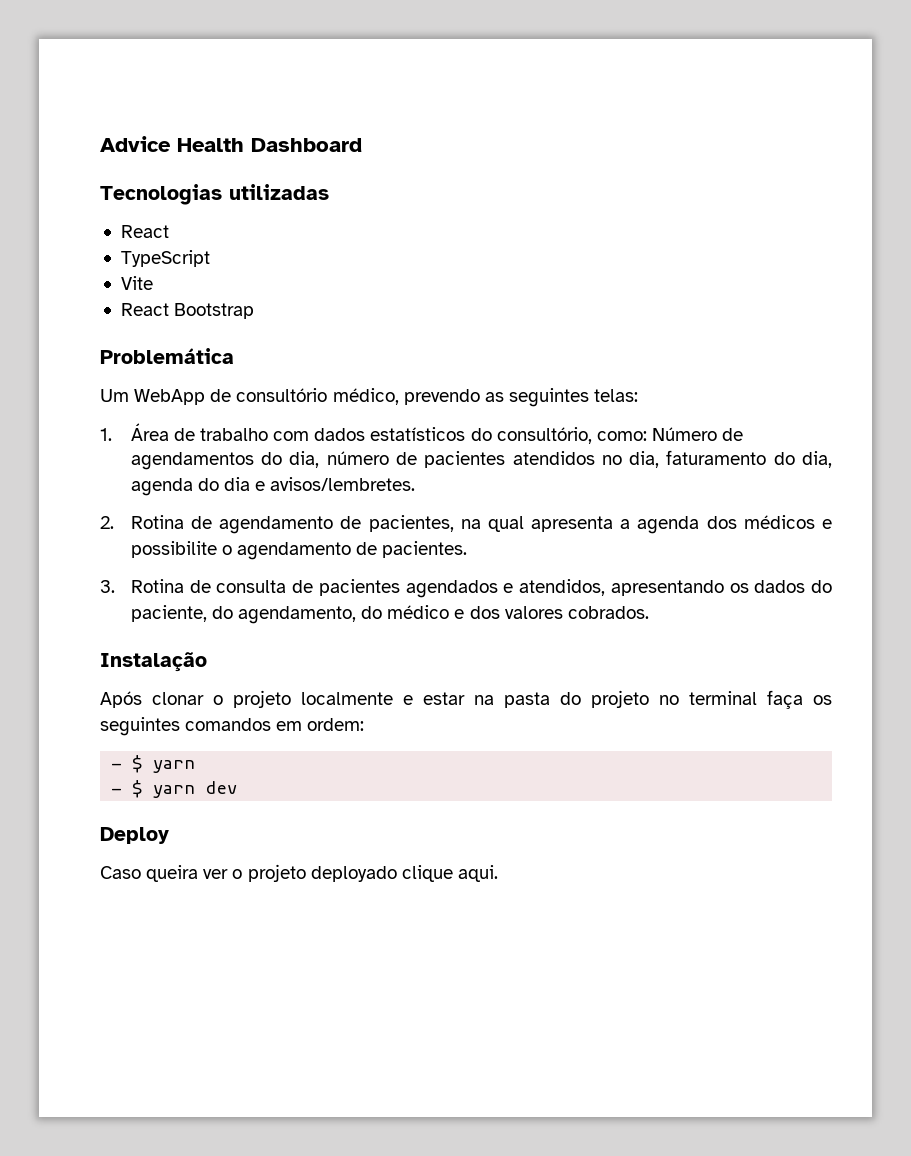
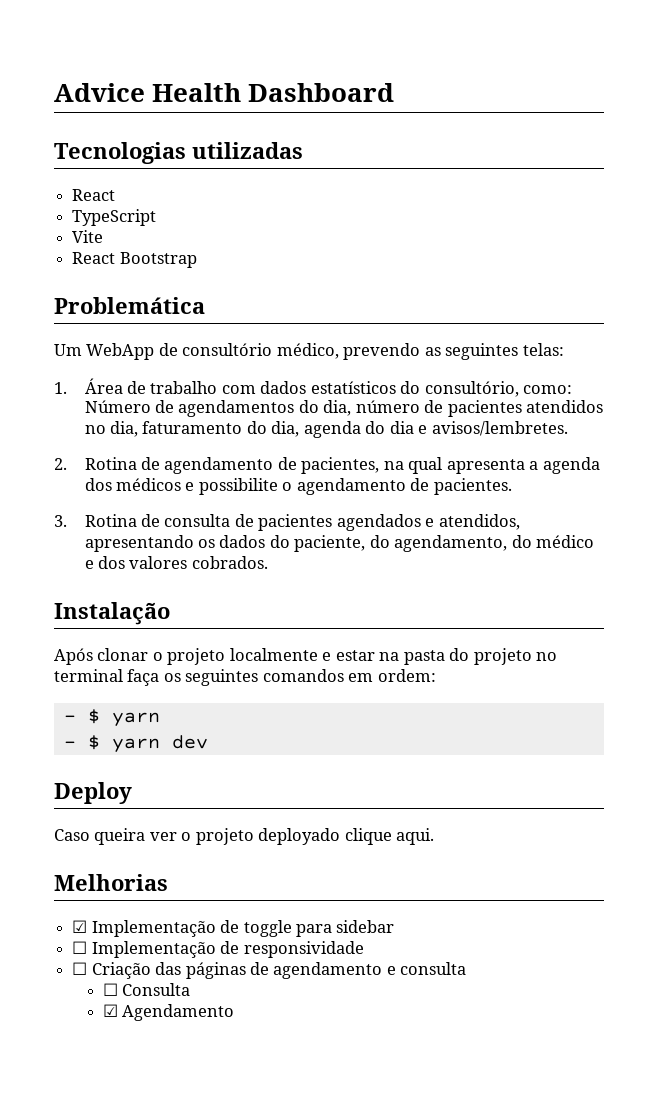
+ Melhorias
+ ☑ Implementação de toggle para sidebar
+ ☐ Implementação de responsividade
+ ☐ Criação das páginas de agendamento e consulta
+ ☐ Consulta
+ ☑ Agendamento

